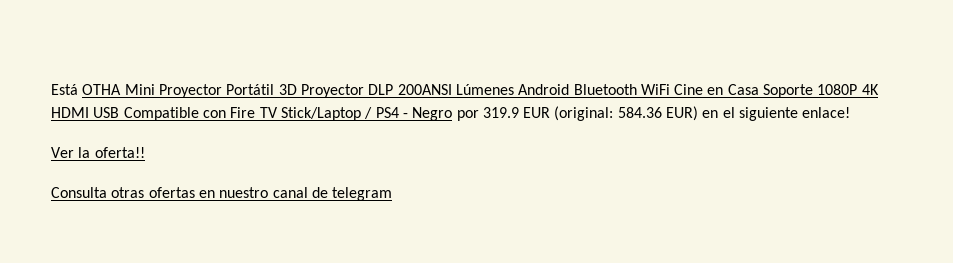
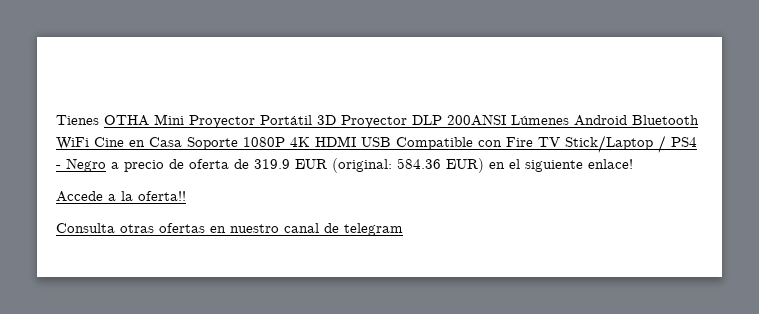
- Está OTHA Mini Proyector Portátil 3D Proyector DLP 200ANSI Lúmenes Android Bluetooth WiFi Cine en Casa Soporte 1080P 4K HDMI USB Compatible con Fire TV Stick/Laptop / PS4 - Negro por 319.9 EUR (original: 584.36 EUR) en el siguiente enlace!
+ Tienes OTHA Mini Proyector Portátil 3D Proyector DLP 200ANSI Lúmenes Android Bluetooth WiFi Cine en Casa Soporte 1080P 4K HDMI USB Compatible con Fire TV Stick/Laptop / PS4 - Negro a precio de oferta de 319.9 EUR (original: 584.36 EUR) en el siguiente enlace!
- Ver la oferta!!
+ Accede a la oferta!!

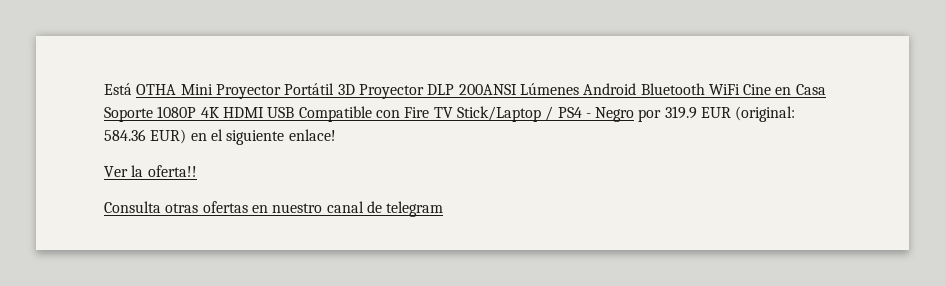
- Tienes OTHA Mini Proyector Portátil 3D Proyector DLP 200ANSI Lúmenes Android Bluetooth WiFi Cine en Casa Soporte 1080P 4K HDMI USB Compatible con Fire TV Stick/Laptop / PS4 - Negro a precio de oferta de 319.9 EUR (original: 584.36 EUR) en el siguiente enlace!
+ Está OTHA Mini Proyector Portátil 3D Proyector DLP 200ANSI Lúmenes Android Bluetooth WiFi Cine en Casa Soporte 1080P 4K HDMI USB Compatible con Fire TV Stick/Laptop / PS4 - Negro por 319.9 EUR (original: 584.36 EUR) en el siguiente enlace!
- Accede a la oferta!!
+ Ver la oferta!!

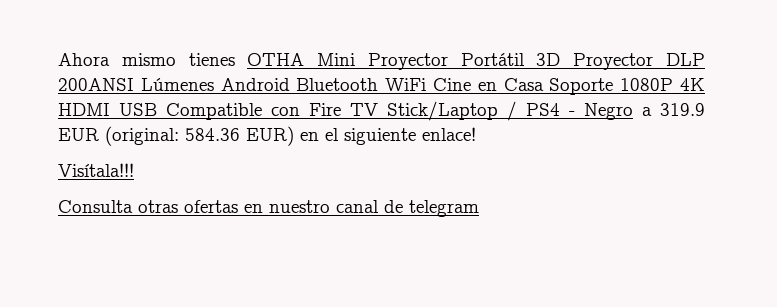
- Está OTHA Mini Proyector Portátil 3D Proyector DLP 200ANSI Lúmenes Android Bluetooth WiFi Cine en Casa Soporte 1080P 4K HDMI USB Compatible con Fire TV Stick/Laptop / PS4 - Negro por 319.9 EUR (original: 584.36 EUR) en el siguiente enlace!
+ Ahora mismo tienes OTHA Mini Proyector Portátil 3D Proyector DLP 200ANSI Lúmenes Android Bluetooth WiFi Cine en Casa Soporte 1080P 4K HDMI USB Compatible con Fire TV Stick/Laptop / PS4 - Negro a 319.9 EUR (original: 584.36 EUR) en el siguiente enlace!
- Ver la oferta!!
+ Visítala!!!

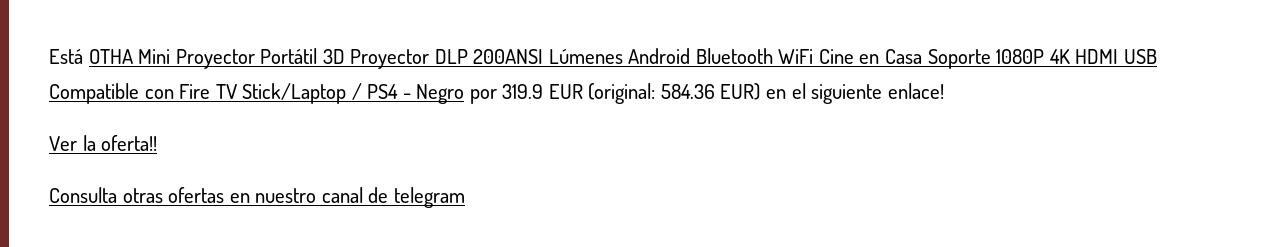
- Ahora mismo tienes OTHA Mini Proyector Portátil 3D Proyector DLP 200ANSI Lúmenes Android Bluetooth WiFi Cine en Casa Soporte 1080P 4K HDMI USB Compatible con Fire TV Stick/Laptop / PS4 - Negro a 319.9 EUR (original: 584.36 EUR) en el siguiente enlace!
+ Está OTHA Mini Proyector Portátil 3D Proyector DLP 200ANSI Lúmenes Android Bluetooth WiFi Cine en Casa Soporte 1080P 4K HDMI USB Compatible con Fire TV Stick/Laptop / PS4 - Negro por 319.9 EUR (original: 584.36 EUR) en el siguiente enlace!
- Visítala!!!
+ Ver la oferta!!

